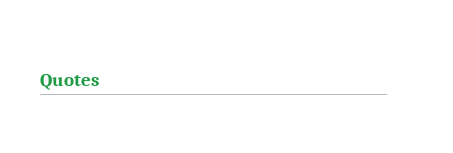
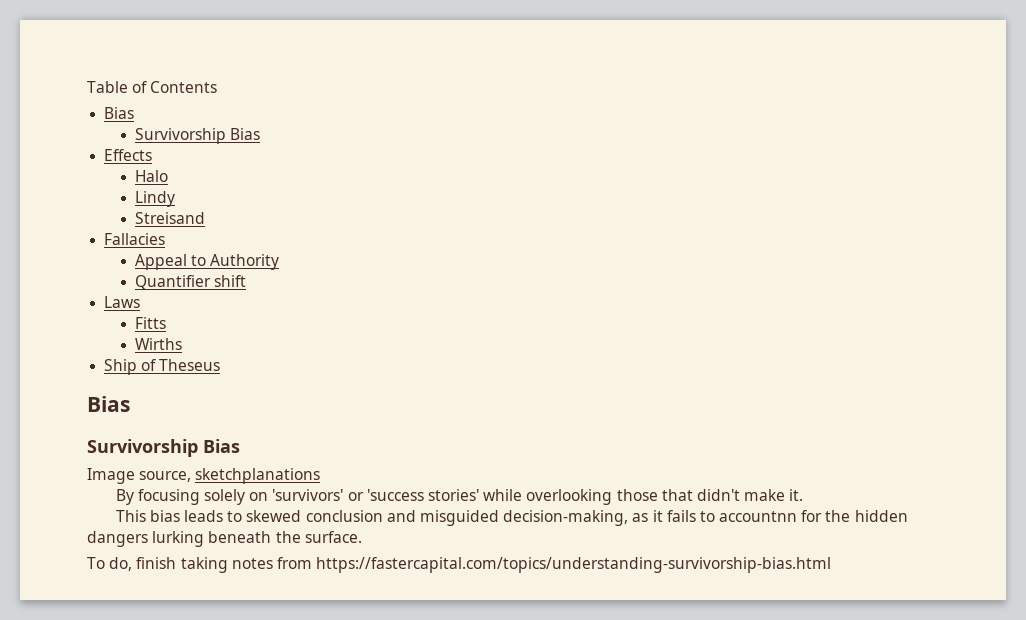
- Quotes
+ Table of Contents
+ Bias
+ Survivorship Bias
+ Effects
+ Halo
+ Lindy
+ Streisand
+ Fallacies
+ Appeal to Authority
+ Quantifier shift
+ Laws
+ Fitts
+ Wirths
+ Ship of Theseus
+ Bias
+ Survivorship Bias
+ Image source, sketchplanations
+ By focusing solely on 'survivors' or 'success stories' while overlooking those that didn't make it.
+ This bias leads to skewed conclusion and misguided decision-making, as it fails to accountnn for the hidden dangers lurking beneath the surface.
+ To do, finish taking notes from https://fastercapital.com/topics/understanding-survivorship-bias.html

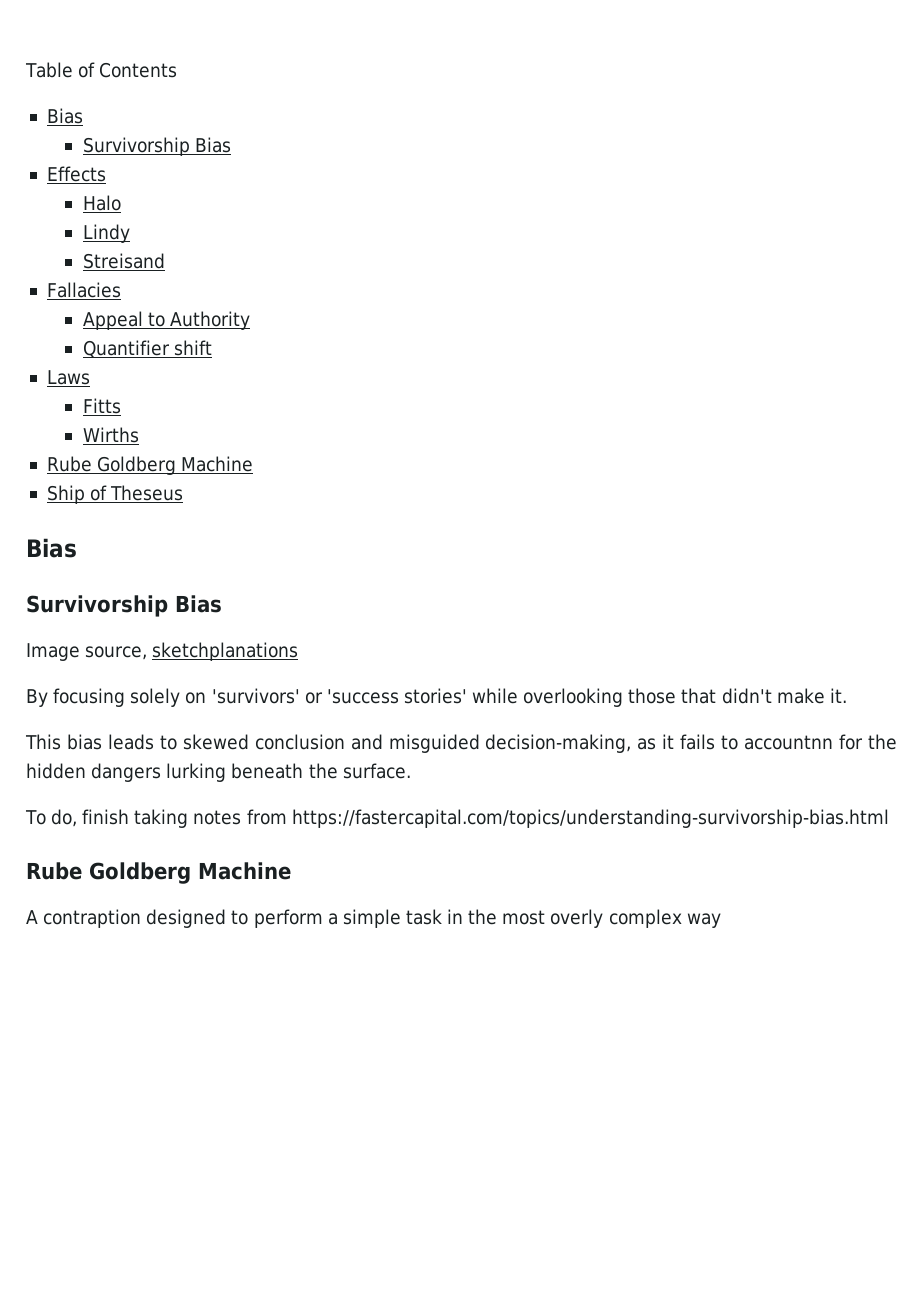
  Wirths
+ Rube Goldberg Machine
  To do, finish taking notes from https://fastercapital.com/topics/understanding-survivorship-bias.html
+ Rube Goldberg Machine
+ A contraption designed to perform a simple task in the most overly complex way

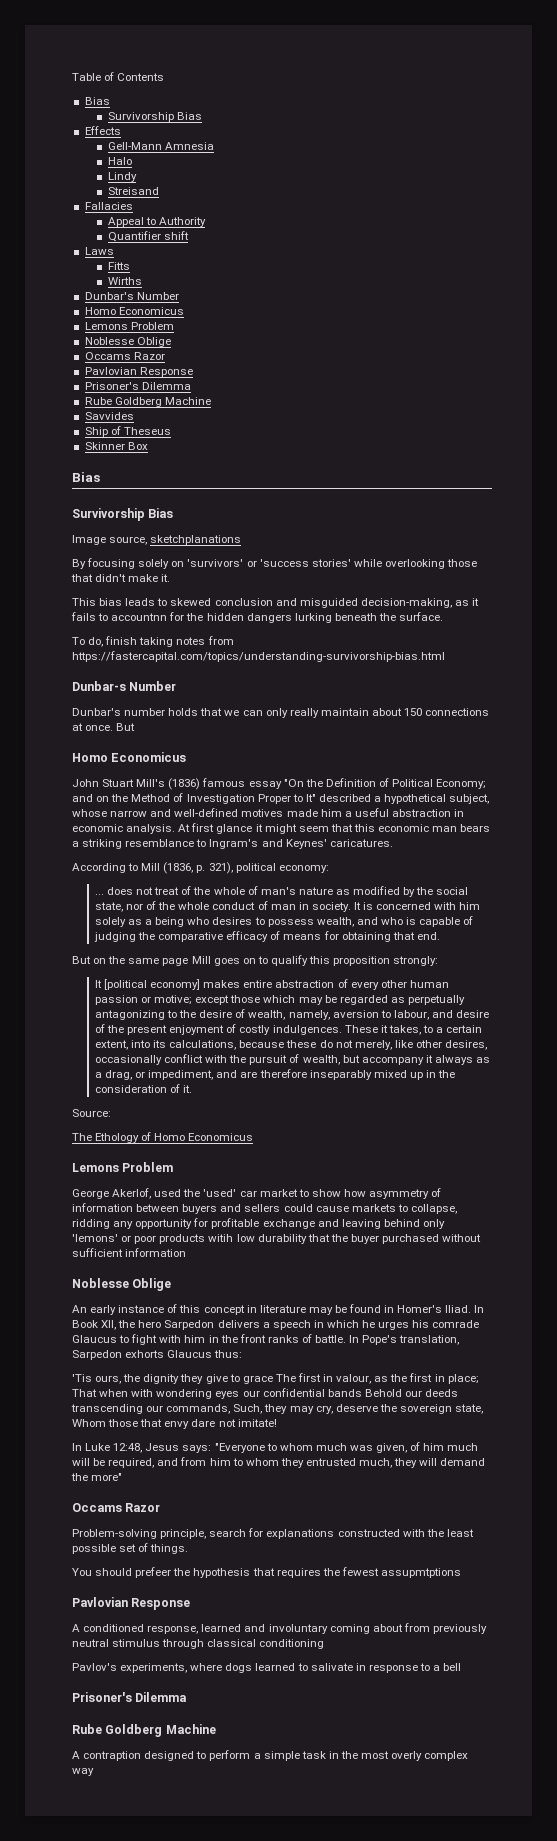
+ Gell-Mann Amnesia
  Wirths
+ Dunbar's Number
+ Homo Economicus
+ Lemons Problem
+ Noblesse Oblige
+ Occams Razor
+ Pavlovian Response
+ Prisoner's Dilemma
  Rube Goldberg Machine
+ Savvides
+ Skinner Box
+ Dunbar-s Number
+ Dunbar's number holds that we can only really maintain about 150 connections at once. But
+ Homo Economicus
+ John Stuart Mill's (1836) famous essay "On the Definition of Political Economy; and on the Method of Investigation Proper to It" described a hypothetical subject, whose narrow and well-defined motives made him a useful abstraction in economic analysis. At first glance it might seem that this economic man bears a striking resemblance to Ingram's and Keynes' caricatures.
+ According to Mill (1836, p. 321), political economy:
+ ... does not treat of the whole of man's nature as modified by the social state, nor of the whole conduct of man in society. It is concerned with him solely as a being who desires to possess wealth, and who is capable of judging the comparative efficacy of means for obtaining that end.
+ But on the same page Mill goes on to qualify this proposition strongly:
+ It [political economy] makes entire abstraction of every other human passion or motive; except those which may be regarded as perpetually antagonizing to the desire of wealth, namely, aversion to labour, and desire of the present enjoyment of costly indulgences. These it takes, to a certain extent, into its calculations, because these do not merely, like other desires, occasionally conflict with the pursuit of wealth, but accompany it always as a drag, or impediment, and are therefore inseparably mixed up in the consideration of it.
+ Source:
+ The Ethology of Homo Economicus
+ Lemons Problem
+ George Akerlof, used the 'used' car market to show how asymmetry of information between buyers and sellers could cause markets to collapse, ridding any opportunity for profitable exchange and leaving behind only 'lemons' or poor products witih low durability that the buyer purchased without sufficient information
+ Noblesse Oblige
+ An early instance of this concept in literature may be found in Homer's Iliad. In Book XII, the hero Sarpedon delivers a speech in which he urges his comrade Glaucus to fight with him in the front ranks of battle. In Pope's translation, Sarpedon exhorts Glaucus thus:
+ 'Tis ours, the dignity they give to grace The first in valour, as the first in place; That when with wondering eyes our confidential bands Behold our deeds transcending our commands, Such, they may cry, deserve the sovereign state, Whom those that envy dare not imitate!
+ In Luke 12:48, Jesus says: "Everyone to whom much was given, of him much will be required, and from him to whom they entrusted much, they will demand the more"
+ Occams Razor
+ Problem-solving principle, search for explanations constructed with the least possible set of things.
+ You should prefeer the hypothesis that requires the fewest assupmtptions
+ Pavlovian Response
+ A conditioned response, learned and involuntary coming about from previously neutral stimulus through classical conditioning
+ Pavlov's experiments, where dogs learned to salivate in response to a bell
+ Prisoner's Dilemma

